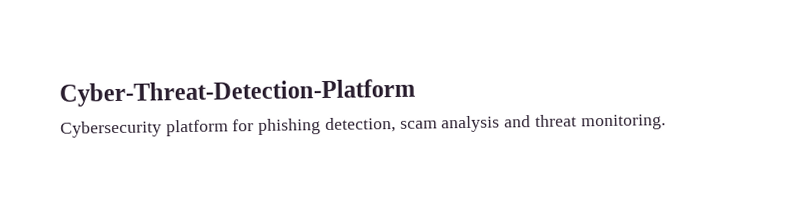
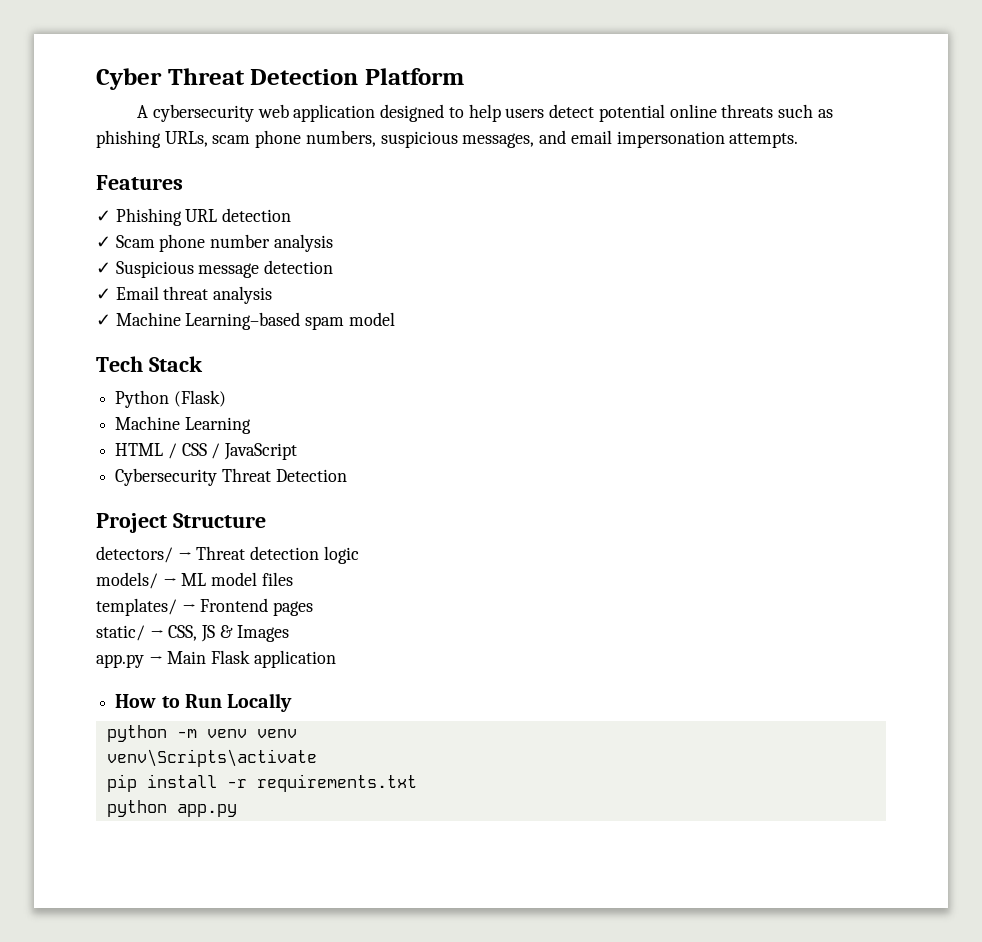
- Cyber-Threat-Detection-Platform
- Cybersecurity platform for phishing detection, scam analysis and threat monitoring.
+ Cyber Threat Detection Platform
+ A cybersecurity web application designed to help users detect potential online threats such as phishing URLs, scam phone numbers, suspicious messages, and email impersonation attempts.
+ Features
+ ✓ Phishing URL detection
+ ✓ Scam phone number analysis
+ ✓ Suspicious message detection
+ ✓ Email threat analysis
+ ✓ Machine Learning–based spam model
+ Tech Stack
+ Python (Flask)
+ Machine Learning
+ HTML / CSS / JavaScript
+ Cybersecurity Threat Detection
+ Project Structure
+ detectors/ → Threat detection logic
+ models/ → ML model files
+ templates/ → Frontend pages
+ static/ → CSS, JS & Images
+ app.py → Main Flask application
+ How to Run Locally
+ python -m venv venv
+ venv\Scripts\activate
+ pip install -r requirements.txt
+ python app.py

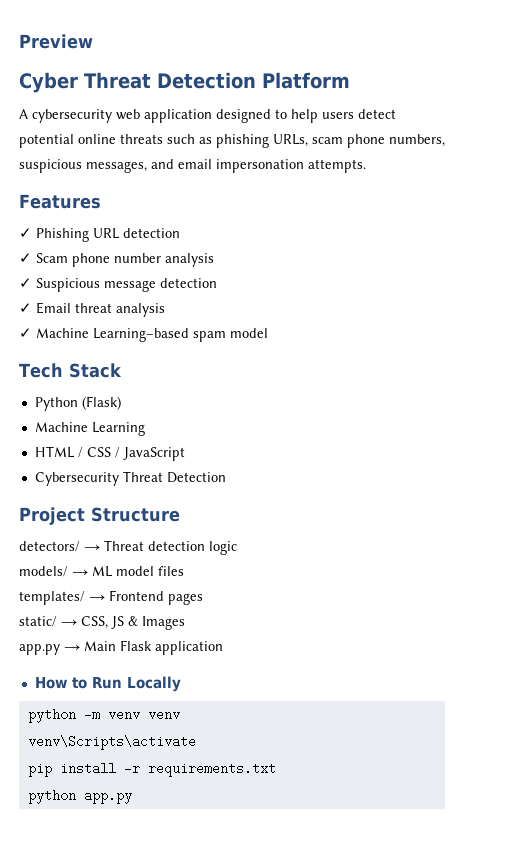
+ Preview

